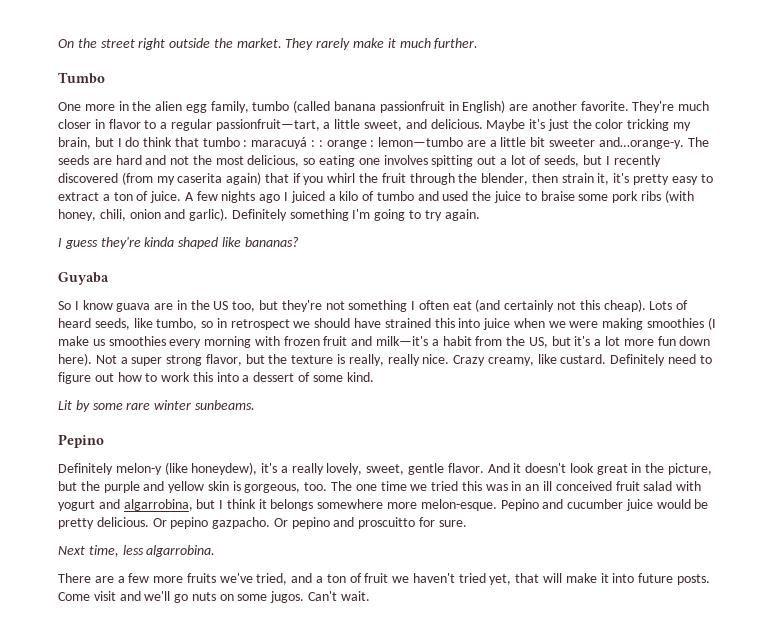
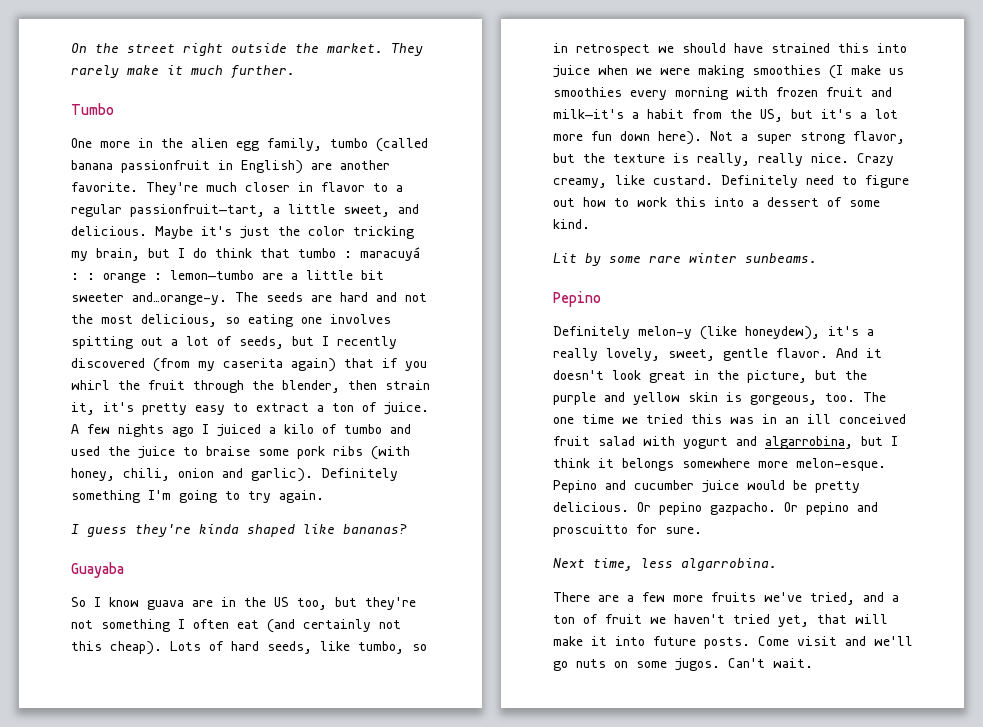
- Guyaba
+ Guayaba
- Lots of heard seeds, like tumbo, so in retrospect we should have strained this into juice when we were making smoothies (I make us smoothies every morning with frozen fruit and milk—it's a habit from the US, but it's a lot more fun down here).
+ Lots of hard seeds, like tumbo, so in retrospect we should have strained this into juice when we were making smoothies (I make us smoothies every morning with frozen fruit and milk—it's a habit from the US, but it's a lot more fun down here).

